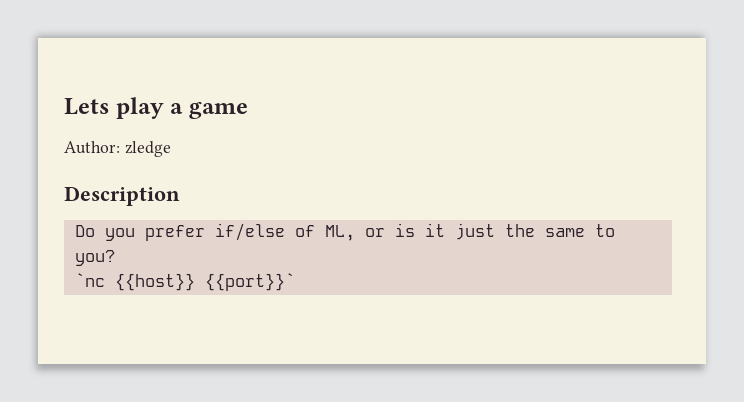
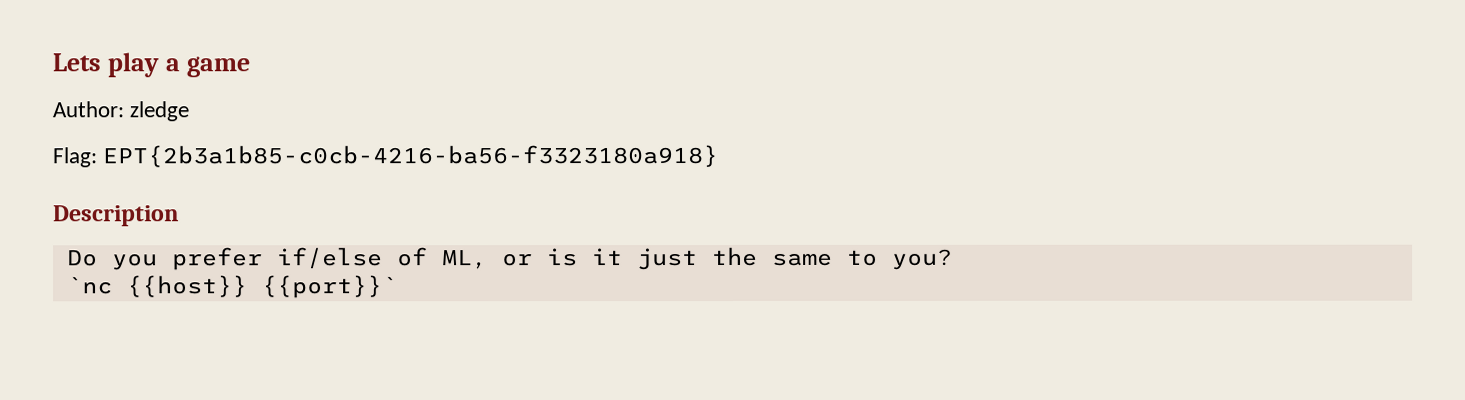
+ Flag: EPT{2b3a1b85-c0cb-4216-ba56-f3323180a918}

